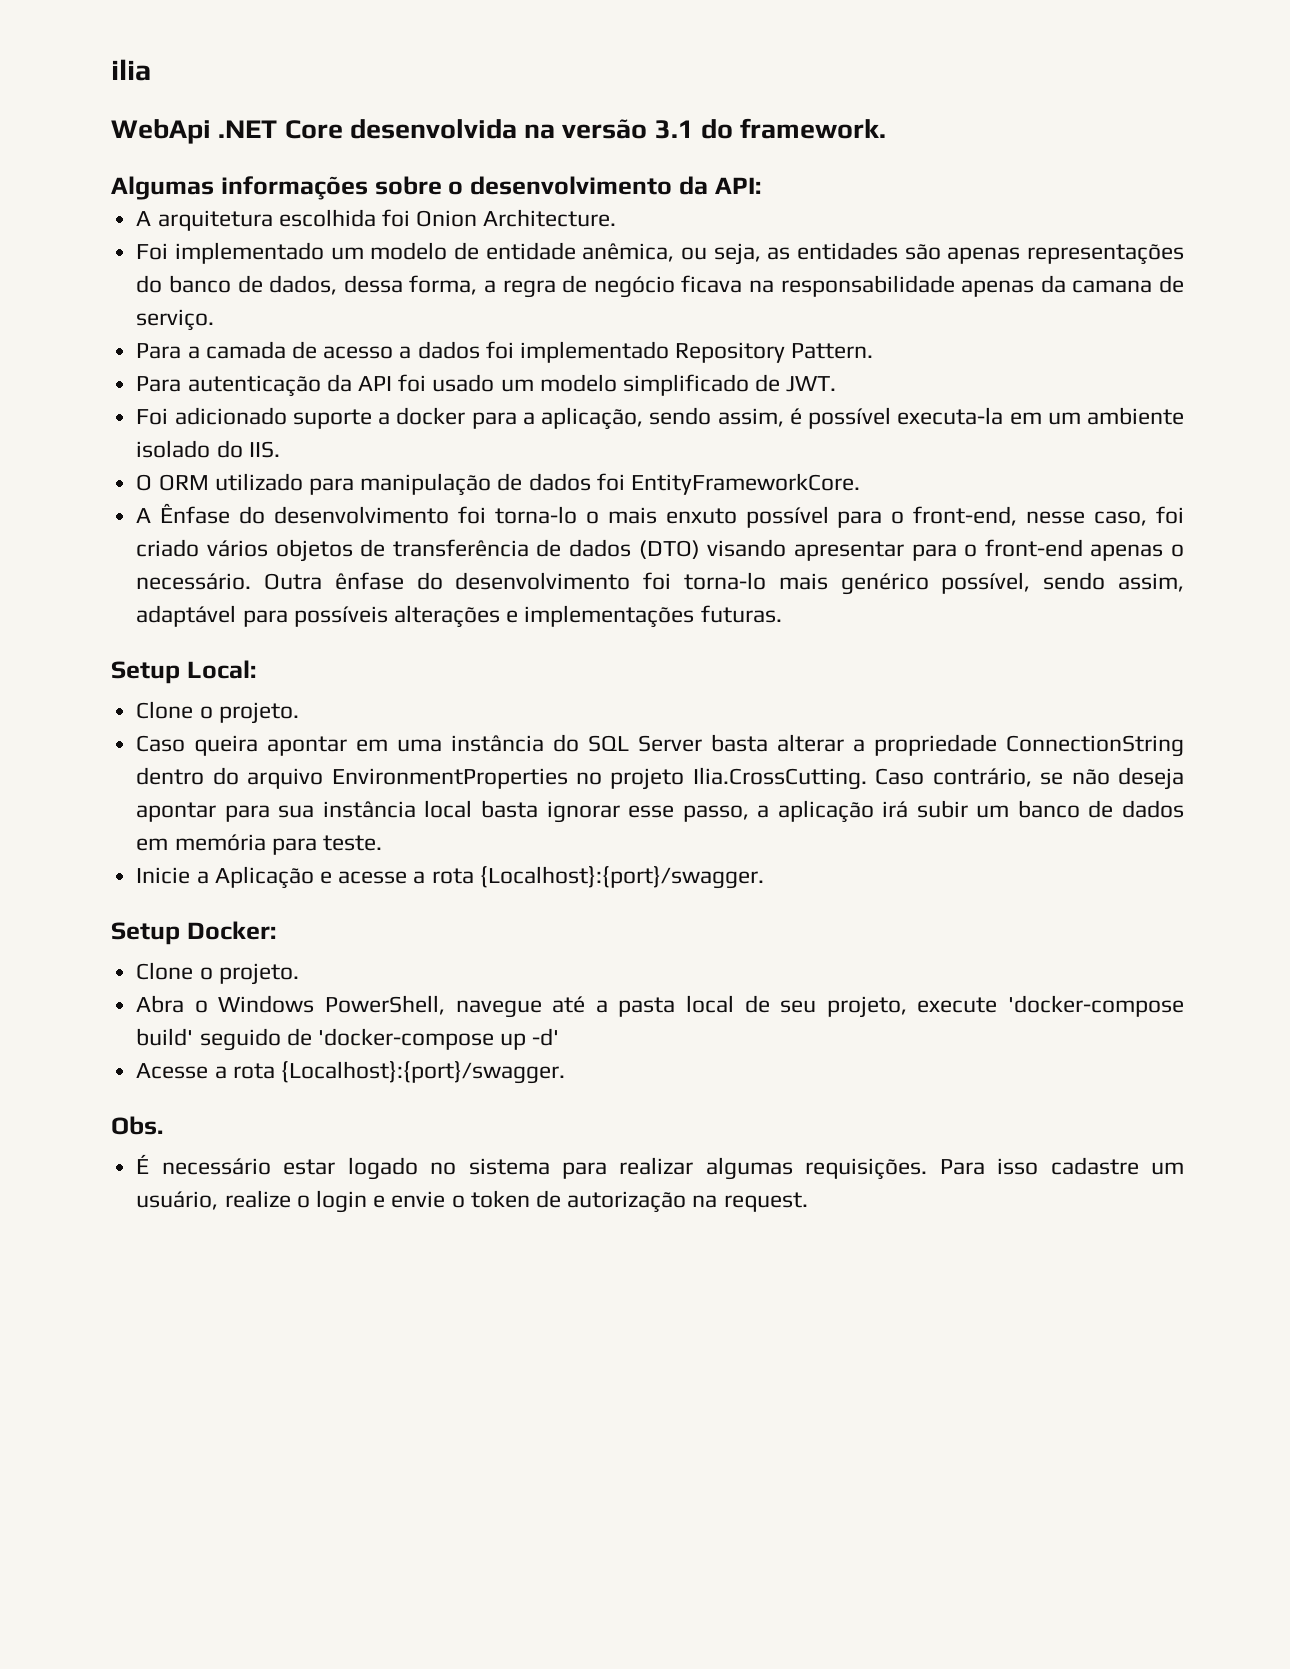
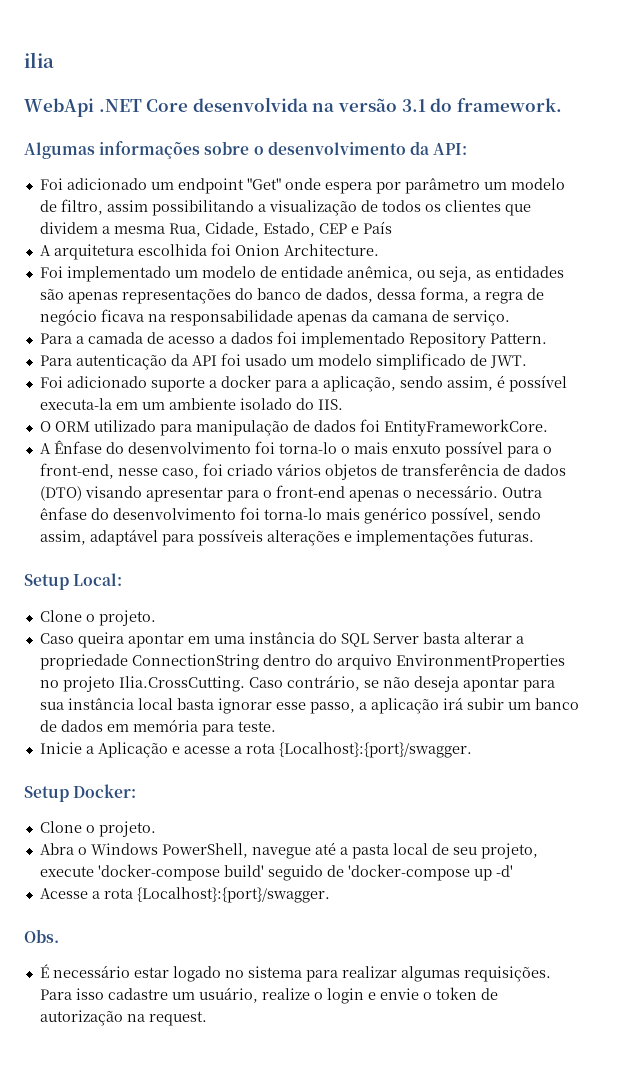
+ Foi adicionado um endpoint "Get" onde espera por parâmetro um modelo de filtro, assim possibilitando a visualização de todos os clientes que dividem a mesma Rua, Cidade, Estado, CEP e País

